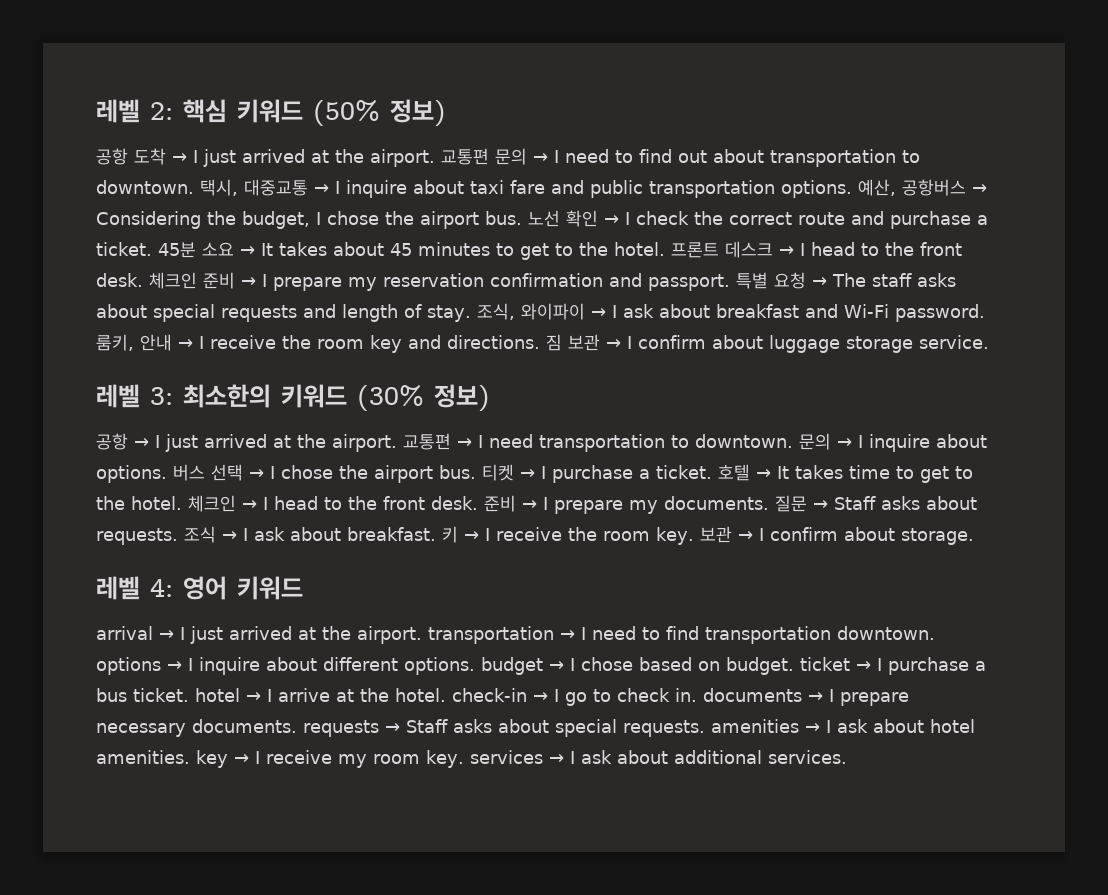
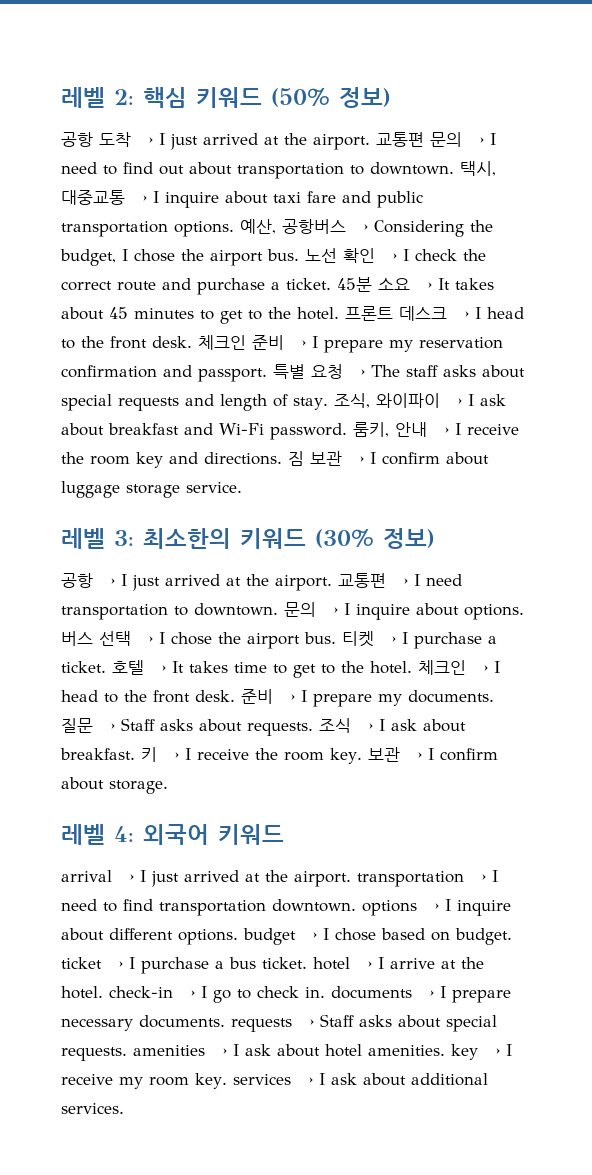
- 레벨 4: 영어 키워드
+ 레벨 4: 외국어 키워드

